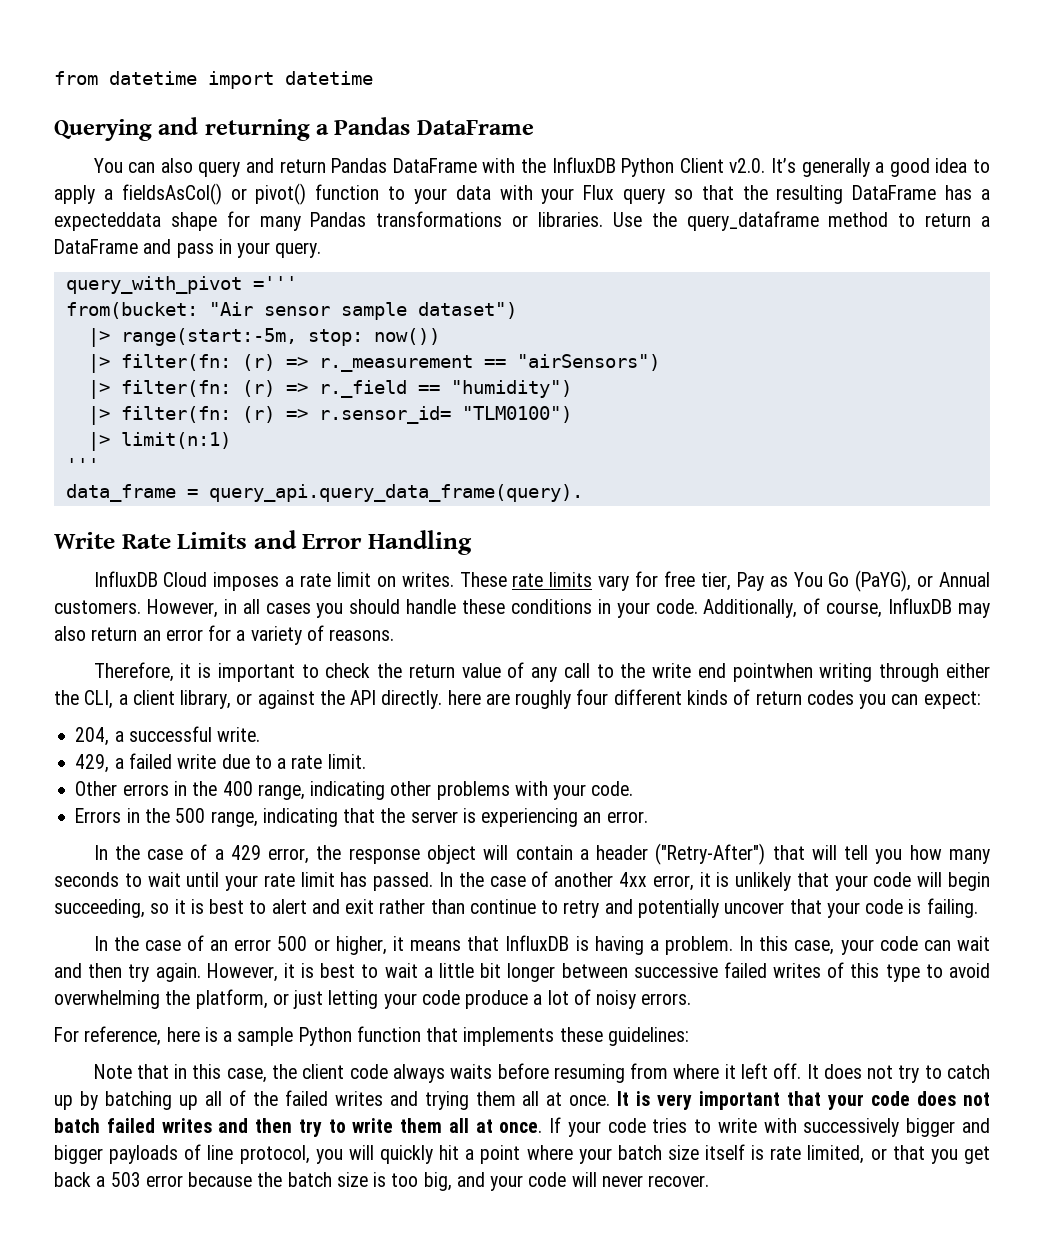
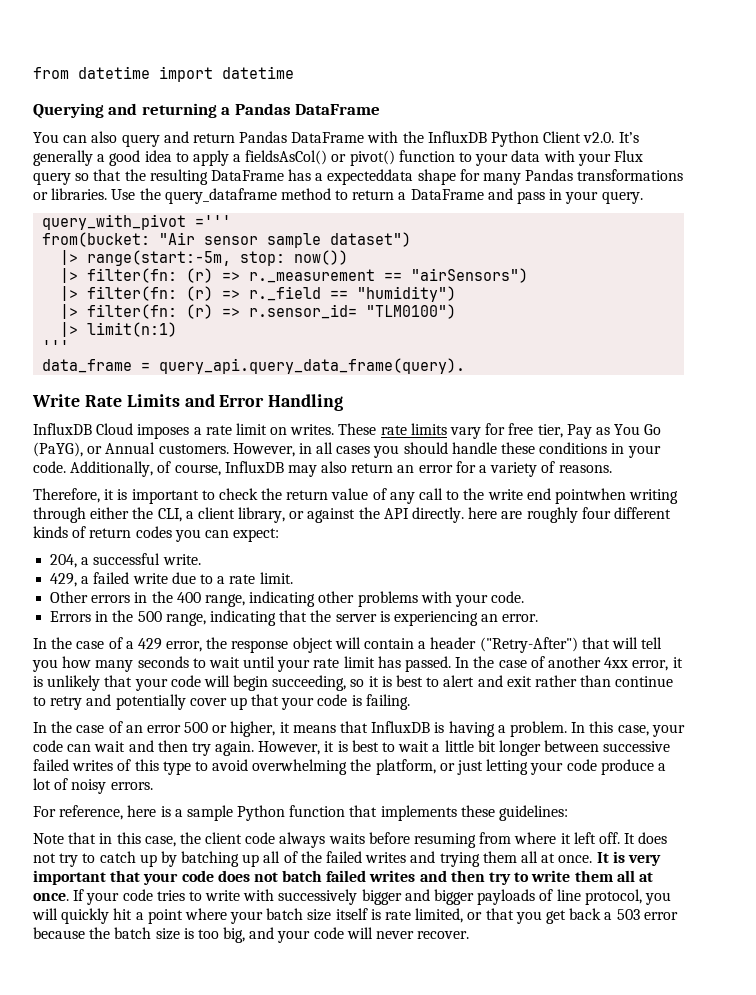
- In the case of another 4xx error, it is unlikely that your code will begin succeeding, so it is best to alert and exit rather than continue to retry and potentially uncover that your code is failing.
+ In the case of another 4xx error, it is unlikely that your code will begin succeeding, so it is best to alert and exit rather than continue to retry and potentially cover up that your code is failing.

